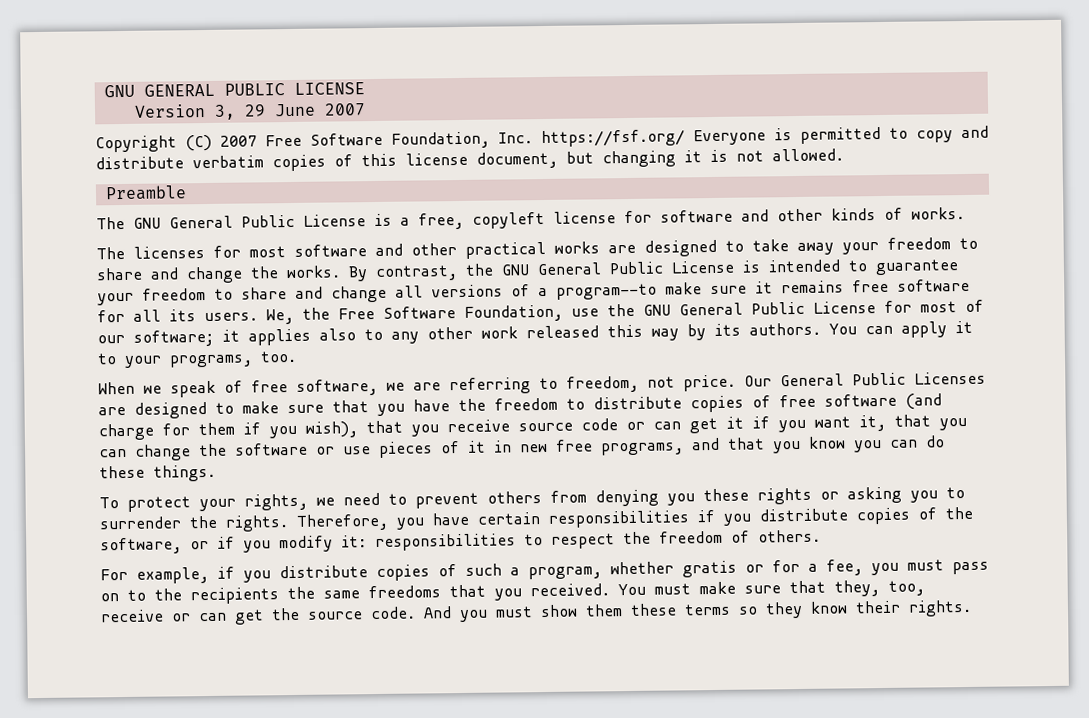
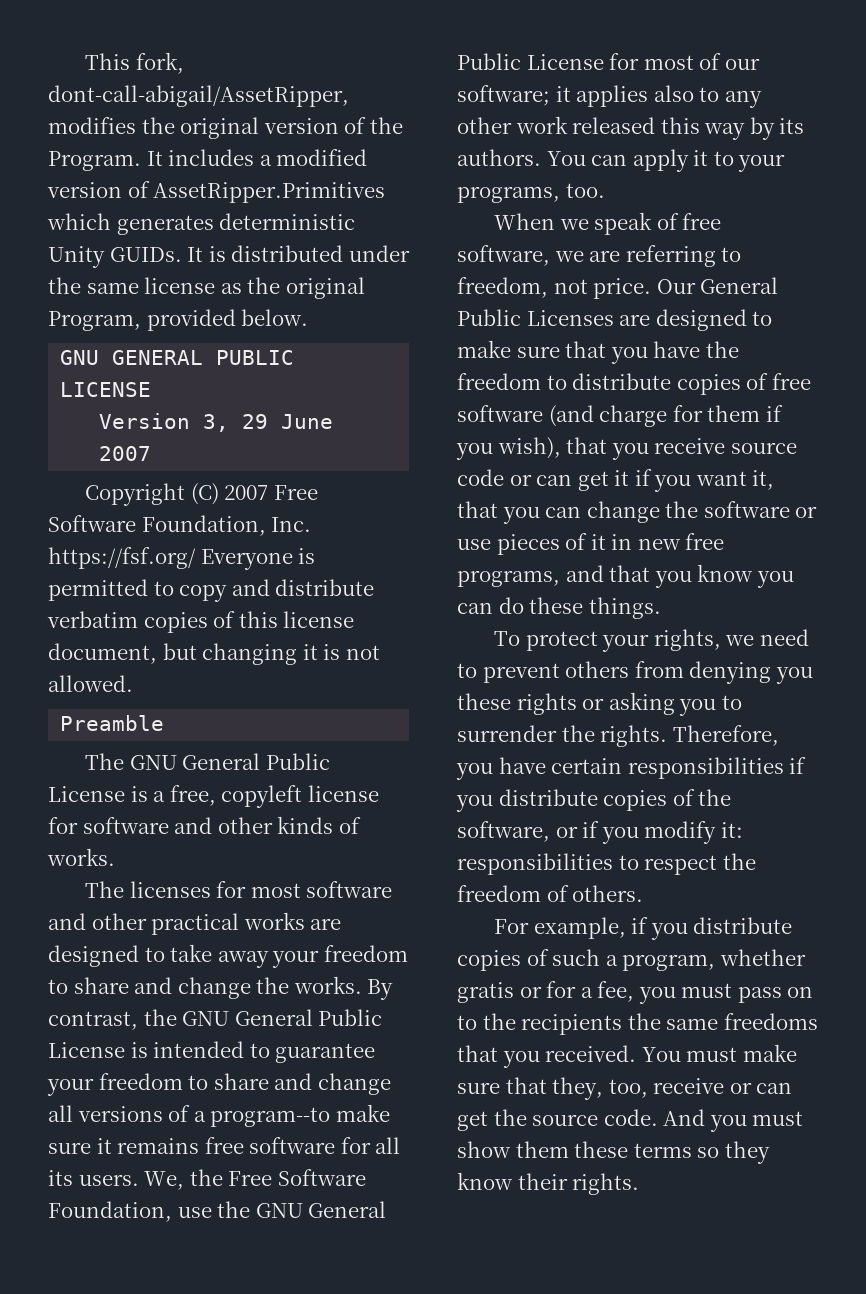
+ This fork, dont-call-abigail/AssetRipper, modifies the original version of the Program. It includes a modified version of AssetRipper.Primitives which generates deterministic Unity GUIDs. It is distributed under the same license as the original Program, provided below.

